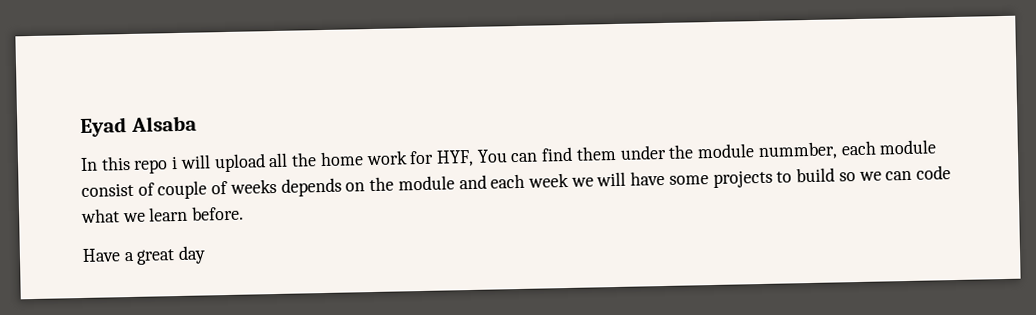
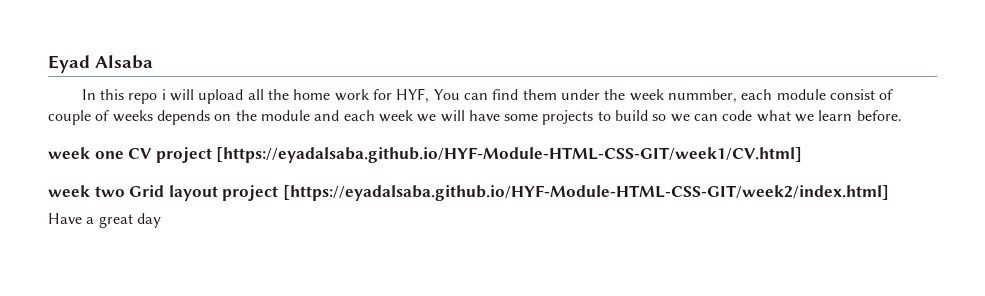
- In this repo i will upload all the home work for HYF, You can find them under the module nummber, each module consist of couple of weeks depends on the module and each week we will have some projects to build so we can code what we learn before.
+ In this repo i will upload all the home work for HYF, You can find them under the week nummber, each module consist of couple of weeks depends on the module and each week we will have some projects to build so we can code what we learn before.
+ week one CV project [https://eyadalsaba.github.io/HYF-Module-HTML-CSS-GIT/week1/CV.html]
+ week two Grid layout project [https://eyadalsaba.github.io/HYF-Module-HTML-CSS-GIT/week2/index.html]

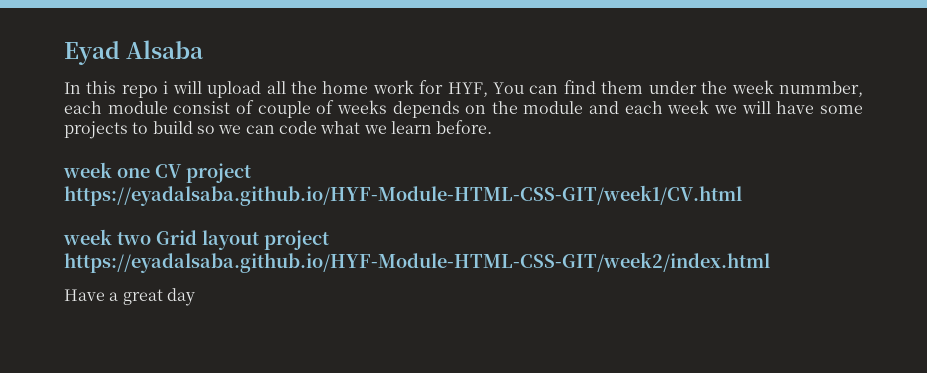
- week one CV project [https://eyadalsaba.github.io/HYF-Module-HTML-CSS-GIT/week1/CV.html]
+ week one CV project https://eyadalsaba.github.io/HYF-Module-HTML-CSS-GIT/week1/CV.html
- week two Grid layout project [https://eyadalsaba.github.io/HYF-Module-HTML-CSS-GIT/week2/index.html]
+ week two Grid layout project https://eyadalsaba.github.io/HYF-Module-HTML-CSS-GIT/week2/index.html

